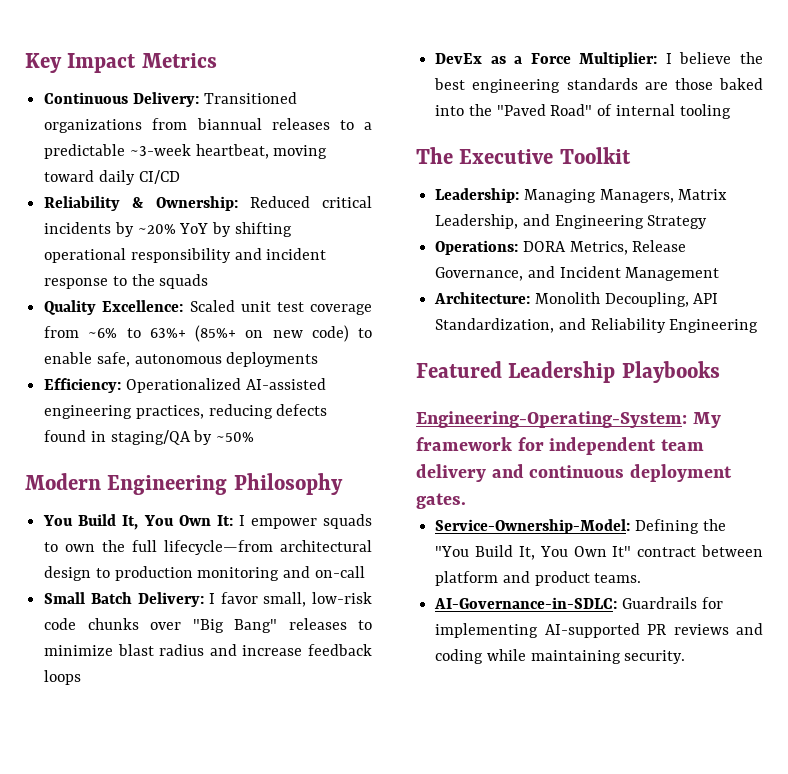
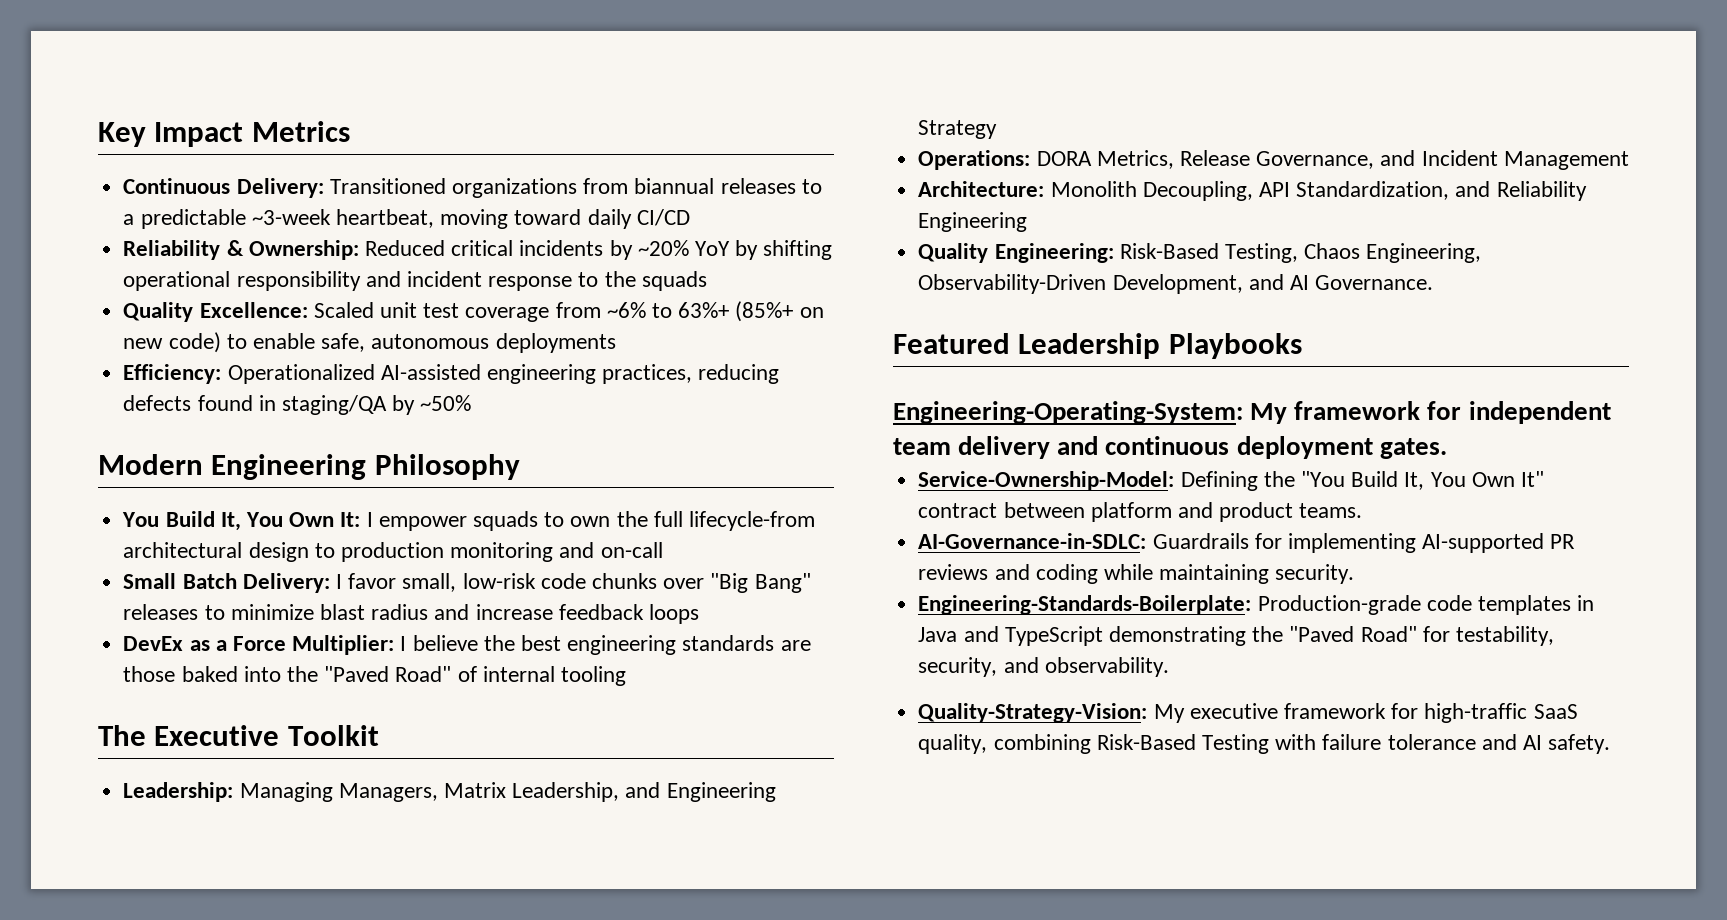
- You Build It, You Own It: I empower squads to own the full lifecycle—from architectural design to production monitoring and on-call
+ You Build It, You Own It: I empower squads to own the full lifecycle-from architectural design to production monitoring and on-call
+ Quality Engineering: Risk-Based Testing, Chaos Engineering, Observability-Driven Development, and AI Governance.
+ Engineering-Standards-Boilerplate: Production-grade code templates in Java and TypeScript demonstrating the "Paved Road" for testability, security, and observability.
+ Quality-Strategy-Vision: My executive framework for high-traffic SaaS quality, combining Risk-Based Testing with failure tolerance and AI safety.

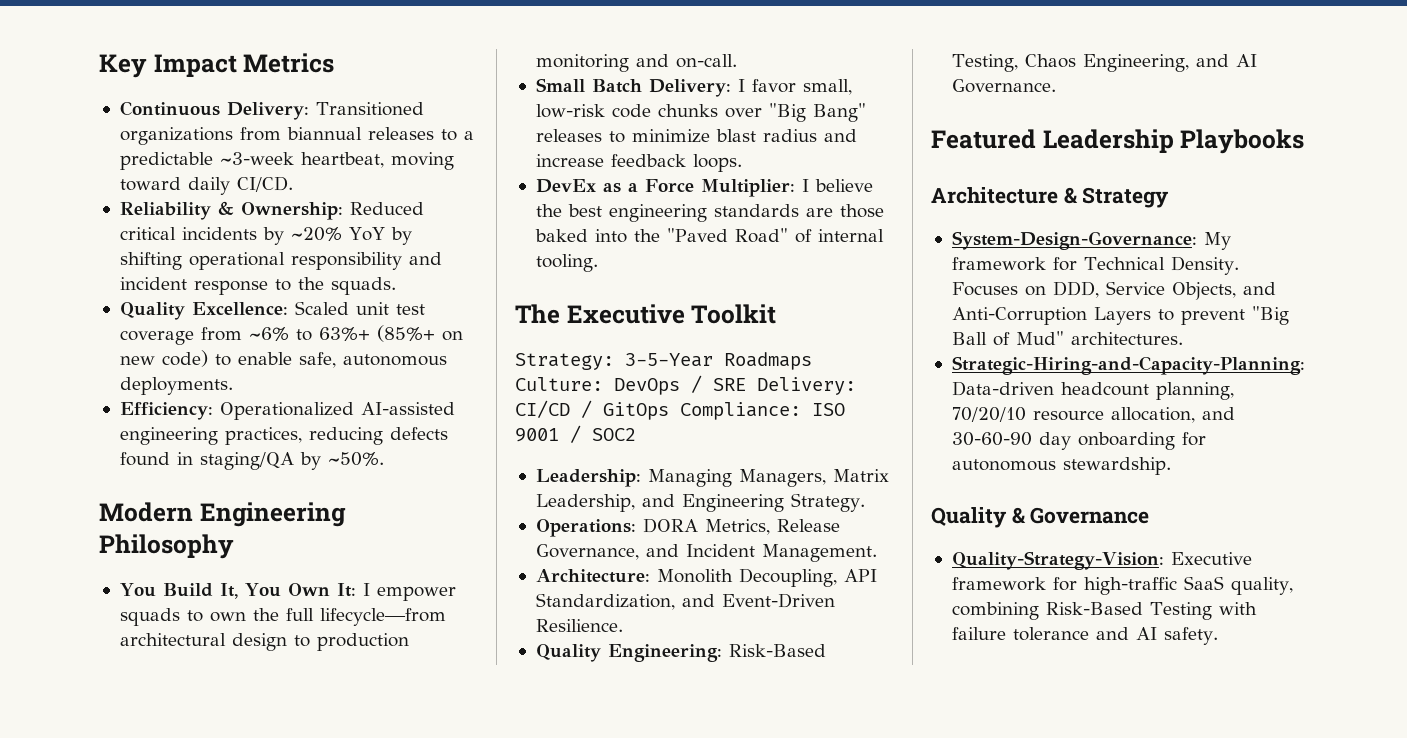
- Continuous Delivery: Transitioned organizations from biannual releases to a predictable ~3-week heartbeat, moving toward daily CI/CD
+ Continuous Delivery: Transitioned organizations from biannual releases to a predictable ~3-week heartbeat, moving toward daily CI/CD.
- Reliability & Ownership: Reduced critical incidents by ~20% YoY by shifting operational responsibility and incident response to the squads
+ Reliability & Ownership: Reduced critical incidents by ~20% YoY by shifting operational responsibility and incident response to the squads.
- Quality Excellence: Scaled unit test coverage from ~6% to 63%+ (85%+ on new code) to enable safe, autonomous deployments
+ Quality Excellence: Scaled unit test coverage from ~6% to 63%+ (85%+ on new code) to enable safe, autonomous deployments.
- Efficiency: Operationalized AI-assisted engineering practices, reducing defects found in staging/QA by ~50%
+ Efficiency: Operationalized AI-assisted engineering practices, reducing defects found in staging/QA by ~50%.
- You Build It, You Own It: I empower squads to own the full lifecycle-from architectural design to production monitoring and on-call
+ You Build It, You Own It: I empower squads to own the full lifecycle—from architectural design to production monitoring and on-call.
- Small Batch Delivery: I favor small, low-risk code chunks over "Big Bang" releases to minimize blast radius and increase feedback loops
+ Small Batch Delivery: I favor small, low-risk code chunks over "Big Bang" releases to minimize blast radius and increase feedback loops.
- DevEx as a Force Multiplier: I believe the best engineering standards are those baked into the "Paved Road" of internal tooling
+ DevEx as a Force Multiplier: I believe the best engineering standards are those baked into the "Paved Road" of internal tooling.
+ Strategy: 3-5-Year Roadmaps Culture: DevOps / SRE Delivery: CI/CD / GitOps Compliance: ISO 9001 / SOC2
- Leadership: Managing Managers, Matrix Leadership, and Engineering Strategy
+ Leadership: Managing Managers, Matrix Leadership, and Engineering Strategy.
- Operations: DORA Metrics, Release Governance, and Incident Management
+ Operations: DORA Metrics, Release Governance, and Incident Management.
- Architecture: Monolith Decoupling, API Standardization, and Reliability Engineering
+ Architecture: Monolith Decoupling, API Standardization, and Event-Driven Resilience.
- Quality Engineering: Risk-Based Testing, Chaos Engineering, Observability-Driven Development, and AI Governance.
+ Quality Engineering: Risk-Based Testing, Chaos Engineering, and AI Governance.
- Engineering-Operating-System: My framework for independent team delivery and continuous deployment gates.
- Service-Ownership-Model: Defining the "You Build It, You Own It" contract between platform and product teams.
- AI-Governance-in-SDLC: Guardrails for implementing AI-supported PR reviews and coding while maintaining security.
- Engineering-Standards-Boilerplate: Production-grade code templates in Java and TypeScript demonstrating the "Paved Road" for testability, security, and observability.
+ Architecture & Strategy
+ System-Design-Governance: My framework for Technical Density. Focuses on DDD, Service Objects, and Anti-Corruption Layers to prevent "Big Ball of Mud" architectures.
+ Strategic-Hiring-and-Capacity-Planning: Data-driven headcount planning, 70/20/10 resource allocation, and 30-60-90 day onboarding for autonomous stewardship.
+ Quality & Governance
- Quality-Strategy-Vision: My executive framework for high-traffic SaaS quality, combining Risk-Based Testing with failure tolerance and AI safety.
+ Quality-Strategy-Vision: Executive framework for high-traffic SaaS quality, combining Risk-Based Testing with failure tolerance and AI safety.

